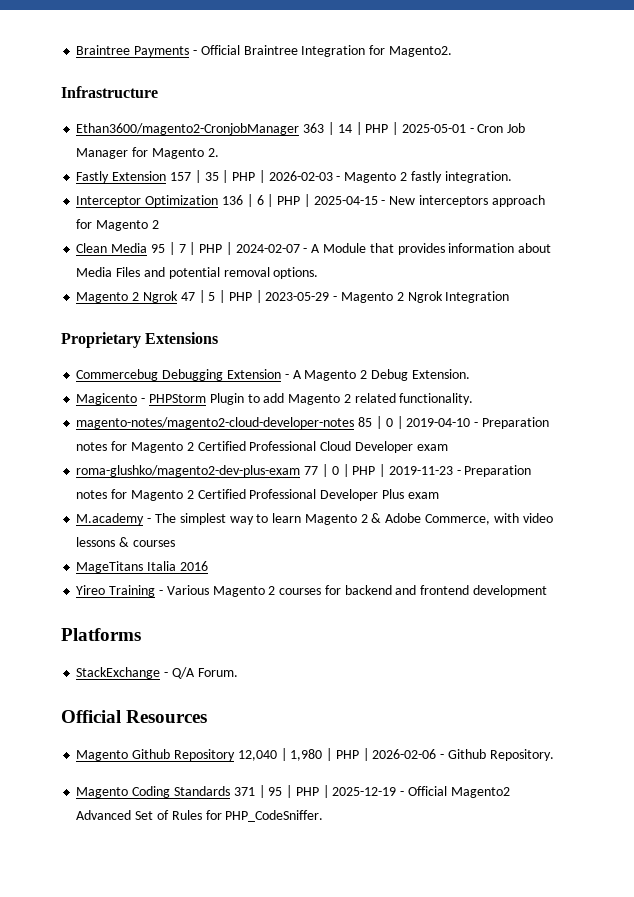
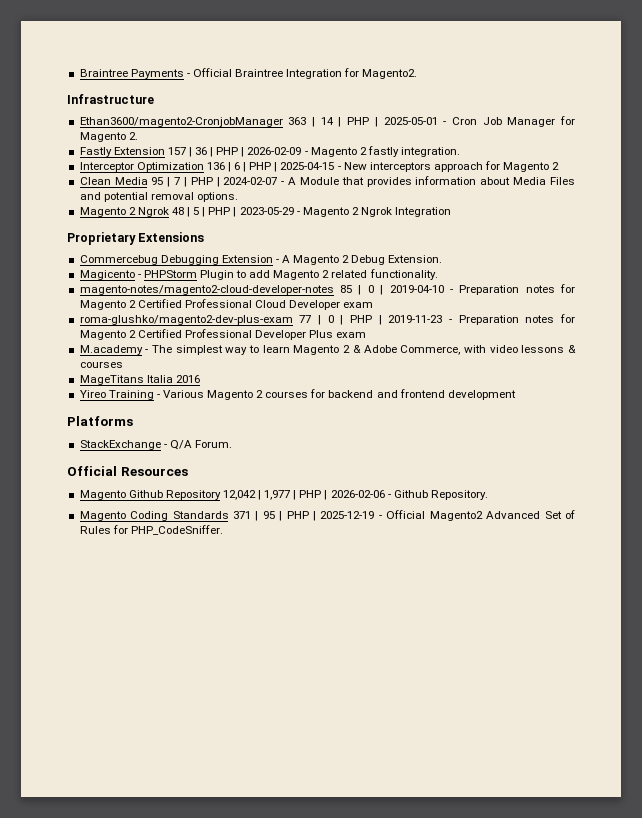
- Fastly Extension 157 | 35 | PHP | 2026-02-03 - Magento 2 fastly integration.
+ Fastly Extension 157 | 36 | PHP | 2026-02-09 - Magento 2 fastly integration.
- Magento 2 Ngrok 47 | 5 | PHP | 2023-05-29 - Magento 2 Ngrok Integration
+ Magento 2 Ngrok 48 | 5 | PHP | 2023-05-29 - Magento 2 Ngrok Integration
- Magento Github Repository 12,040 | 1,980 | PHP | 2026-02-06 - Github Repository.
+ Magento Github Repository 12,042 | 1,977 | PHP | 2026-02-06 - Github Repository.

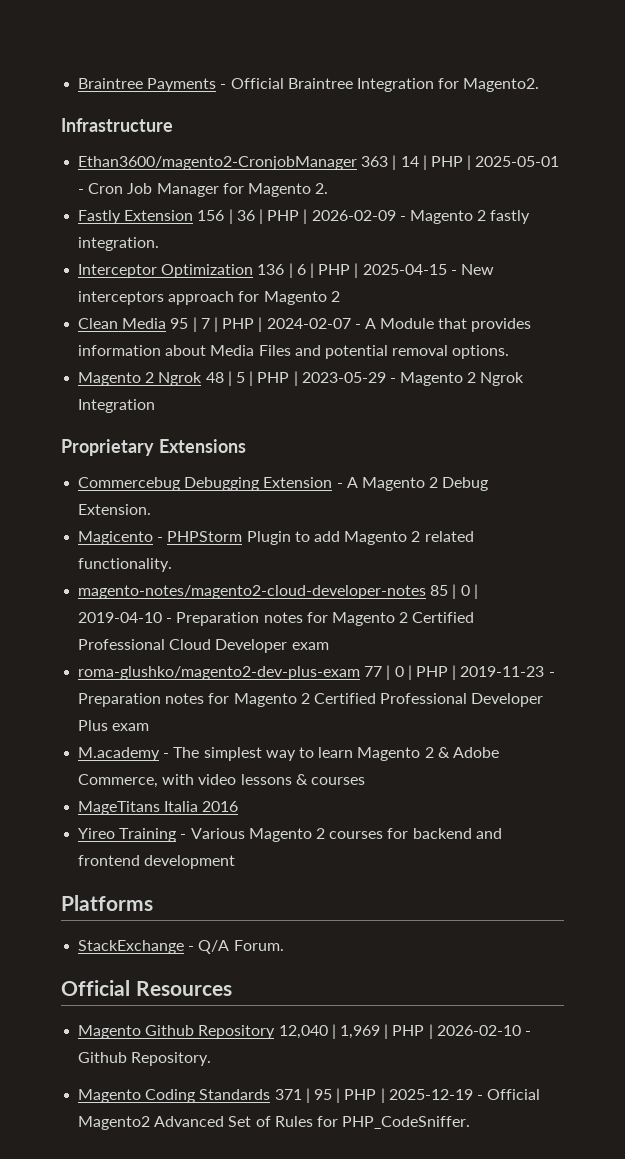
- Fastly Extension 157 | 36 | PHP | 2026-02-09 - Magento 2 fastly integration.
+ Fastly Extension 156 | 36 | PHP | 2026-02-09 - Magento 2 fastly integration.
- Magento Github Repository 12,042 | 1,977 | PHP | 2026-02-06 - Github Repository.
+ Magento Github Repository 12,040 | 1,969 | PHP | 2026-02-10 - Github Repository.

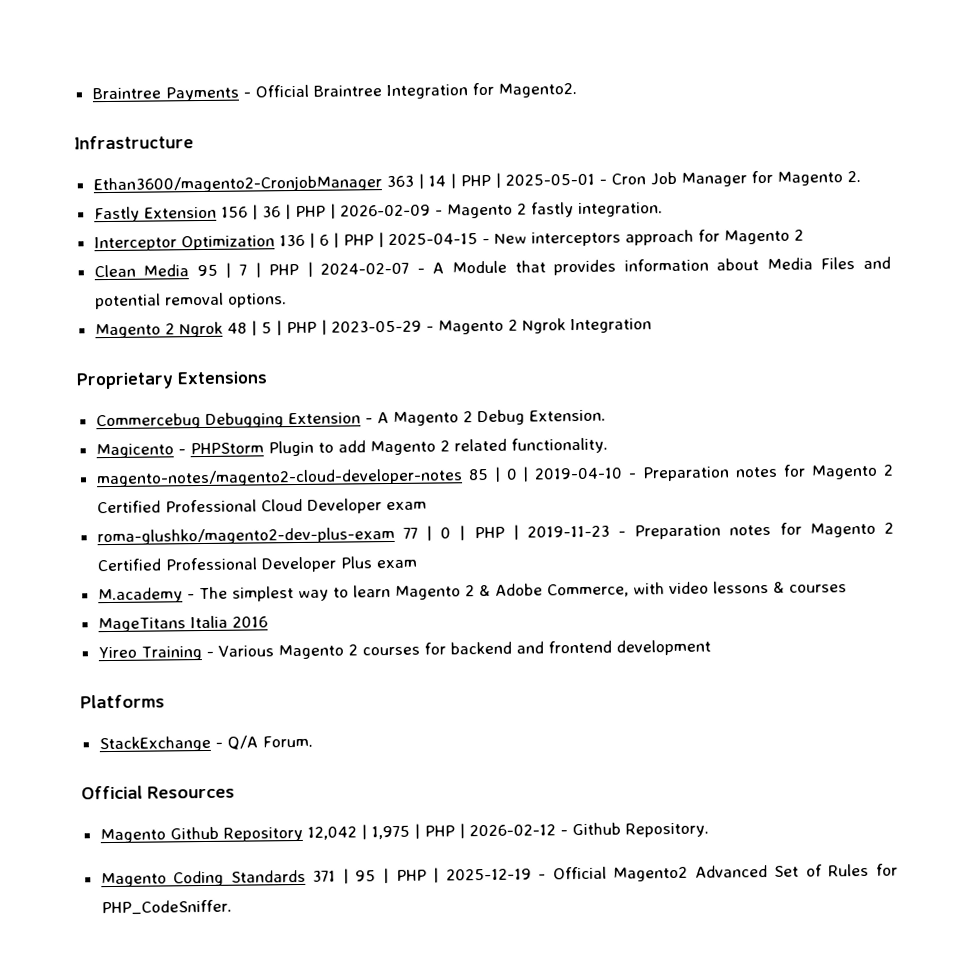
- Magento Github Repository 12,040 | 1,969 | PHP | 2026-02-10 - Github Repository.
+ Magento Github Repository 12,042 | 1,975 | PHP | 2026-02-12 - Github Repository.

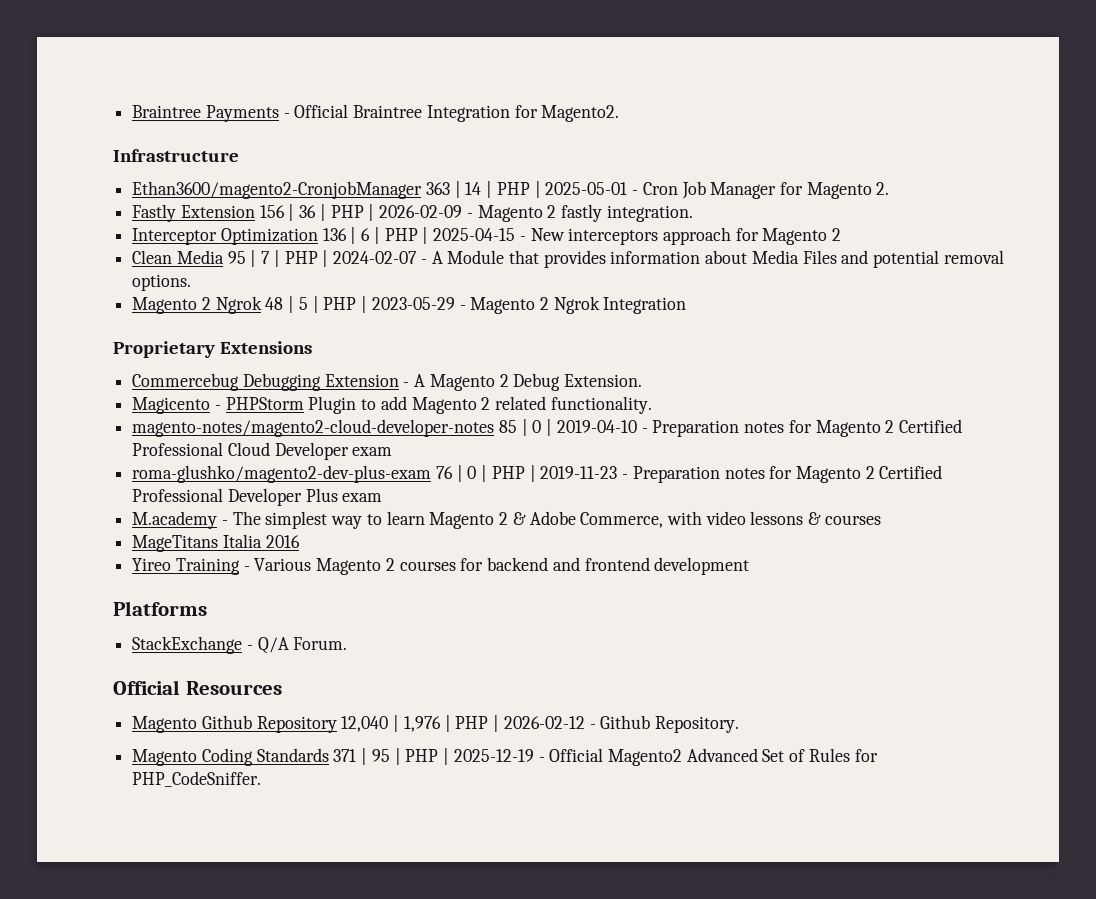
- roma-glushko/magento2-dev-plus-exam 77 | 0 | PHP | 2019-11-23 - Preparation notes for Magento 2 Certified Professional Developer Plus exam
+ roma-glushko/magento2-dev-plus-exam 76 | 0 | PHP | 2019-11-23 - Preparation notes for Magento 2 Certified Professional Developer Plus exam
- Magento Github Repository 12,042 | 1,975 | PHP | 2026-02-12 - Github Repository.
+ Magento Github Repository 12,040 | 1,976 | PHP | 2026-02-12 - Github Repository.

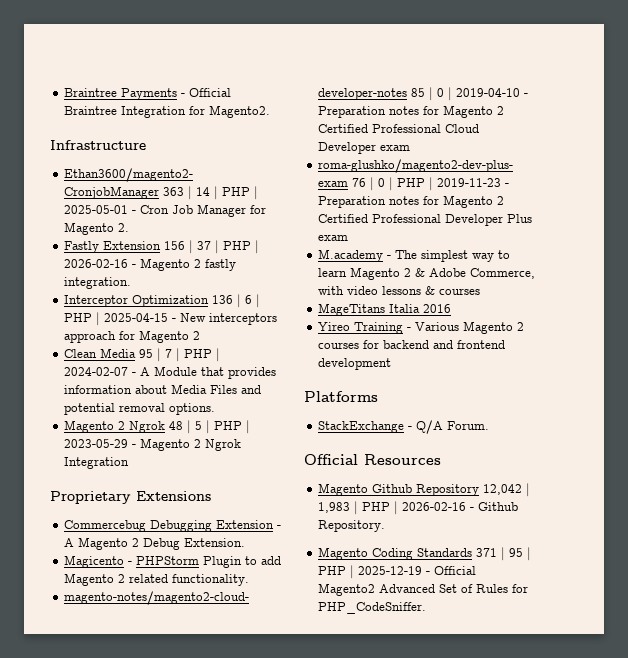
- Fastly Extension 156 | 36 | PHP | 2026-02-09 - Magento 2 fastly integration.
+ Fastly Extension 156 | 37 | PHP | 2026-02-16 - Magento 2 fastly integration.
- Magento Github Repository 12,040 | 1,976 | PHP | 2026-02-12 - Github Repository.
+ Magento Github Repository 12,042 | 1,983 | PHP | 2026-02-16 - Github Repository.

